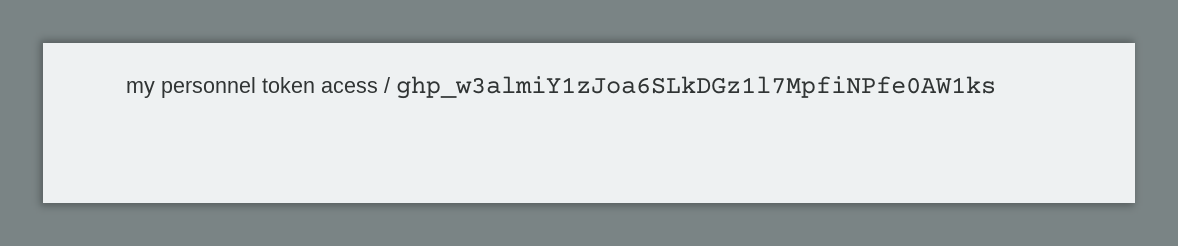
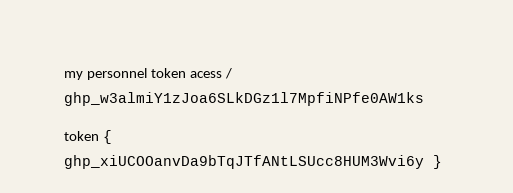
+ token { 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 }

